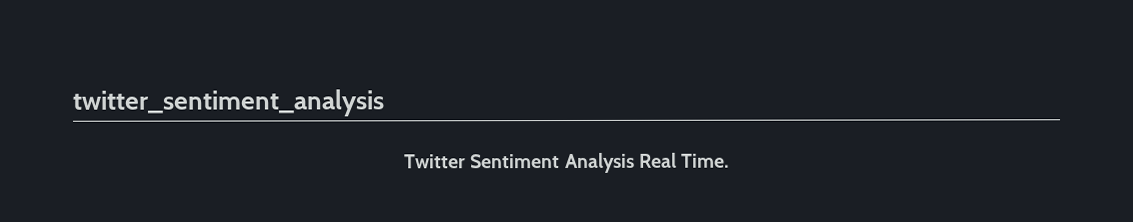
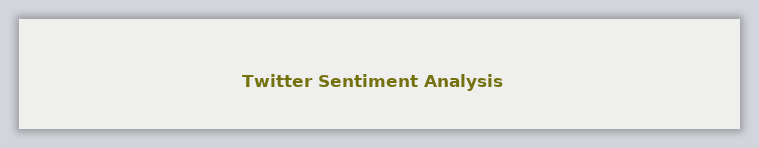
- twitter_sentiment_analysis
- Twitter Sentiment Analysis Real Time.
+ Twitter Sentiment Analysis

